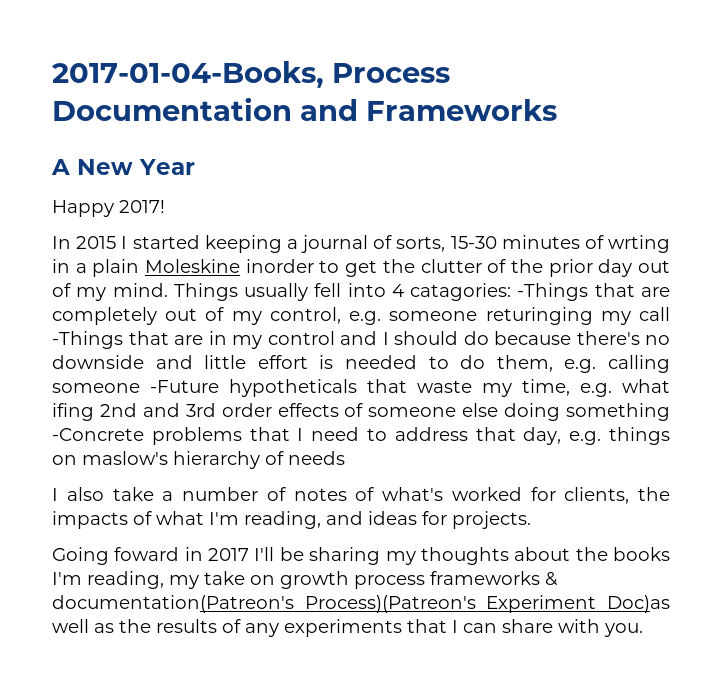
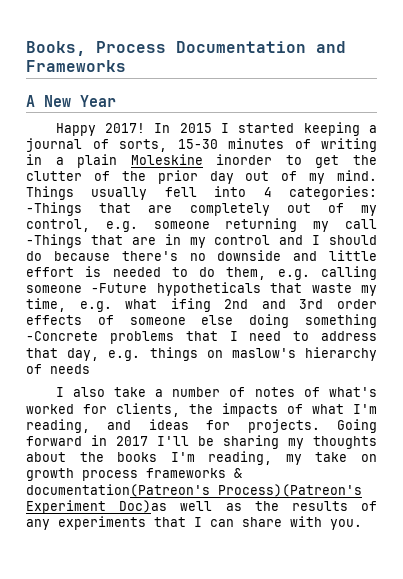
- 2017-01-04-Books, Process Documentation and Frameworks
+ Books, Process Documentation and Frameworks
- Happy 2017!
- In 2015 I started keeping a journal of sorts, 15-30 minutes of wrting in a plain Moleskine inorder to get the clutter of the prior day out of my mind.
+ Happy 2017! In 2015 I started keeping a journal of sorts, 15-30 minutes of writing in a plain Moleskine inorder to get the clutter of the prior day out of my mind.
- Things usually fell into 4 catagories:
+ Things usually fell into 4 categories:
- -Things that are completely out of my control, e.g. someone returinging my call -Things that are in my control and I should do because there's no downside and little effort is needed to do them, e.g. calling someone -Future hypotheticals that waste my time, e.g. what ifing 2nd and 3rd order effects of someone else doing something -Concrete problems that I need to address that day, e.g. things on maslow's hierarchy of needs
+ -Things that are completely out of my control, e.g. someone returning my call -Things that are in my control and I should do because there's no downside and little effort is needed to do them, e.g. calling someone -Future hypotheticals that waste my time, e.g. what ifing 2nd and 3rd order effects of someone else doing something -Concrete problems that I need to address that day, e.g. things on maslow's hierarchy of needs
- I also take a number of notes of what's worked for clients, the impacts of what I'm reading, and ideas for projects.
- Going foward in 2017 I'll be sharing my thoughts about the books I'm reading, my take on growth process frameworks & documentation(Patreon's Process)(Patreon's Experiment Doc)as well as the results of any experiments that I can share with you.
+ I also take a number of notes of what's worked for clients, the impacts of what I'm reading, and ideas for projects. Going forward in 2017 I'll be sharing my thoughts about the books I'm reading, my take on growth process frameworks & documentation(Patreon's Process)(Patreon's Experiment Doc)as well as the results of any experiments that I can share with you.

